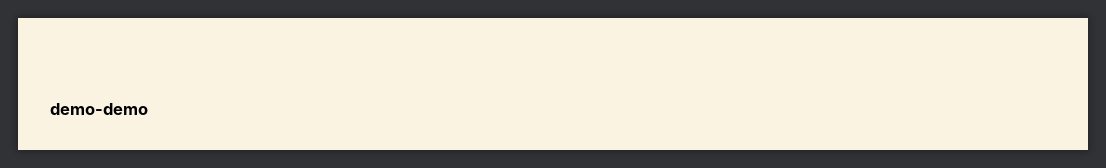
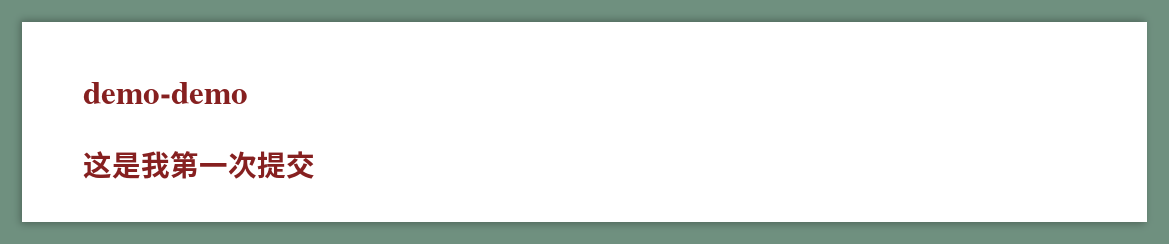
+ 这是我第一次提交

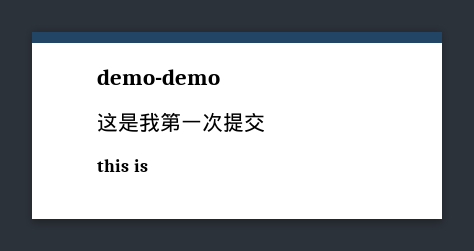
+ this is

